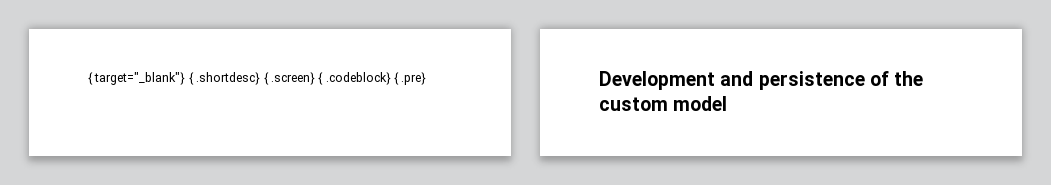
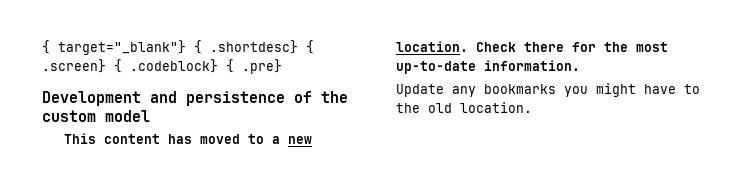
+ This content has moved to a new location. Check there for the most up-to-date information.
+ Update any bookmarks you might have to the old location.

